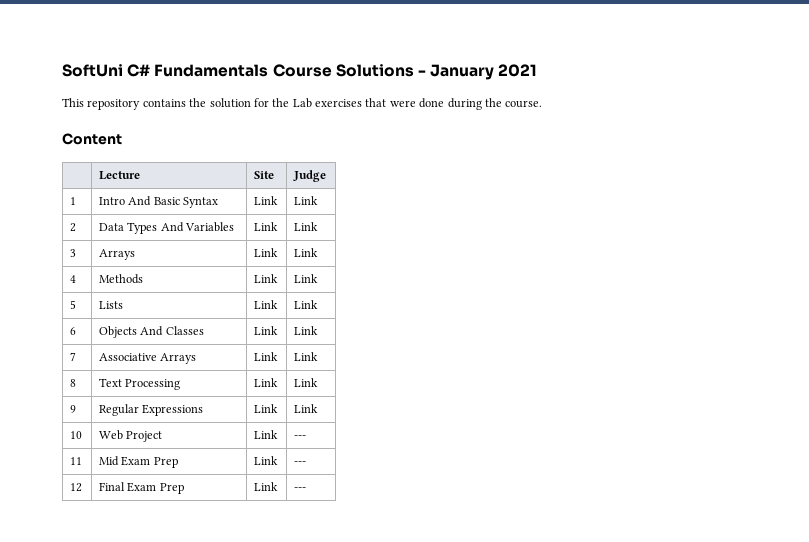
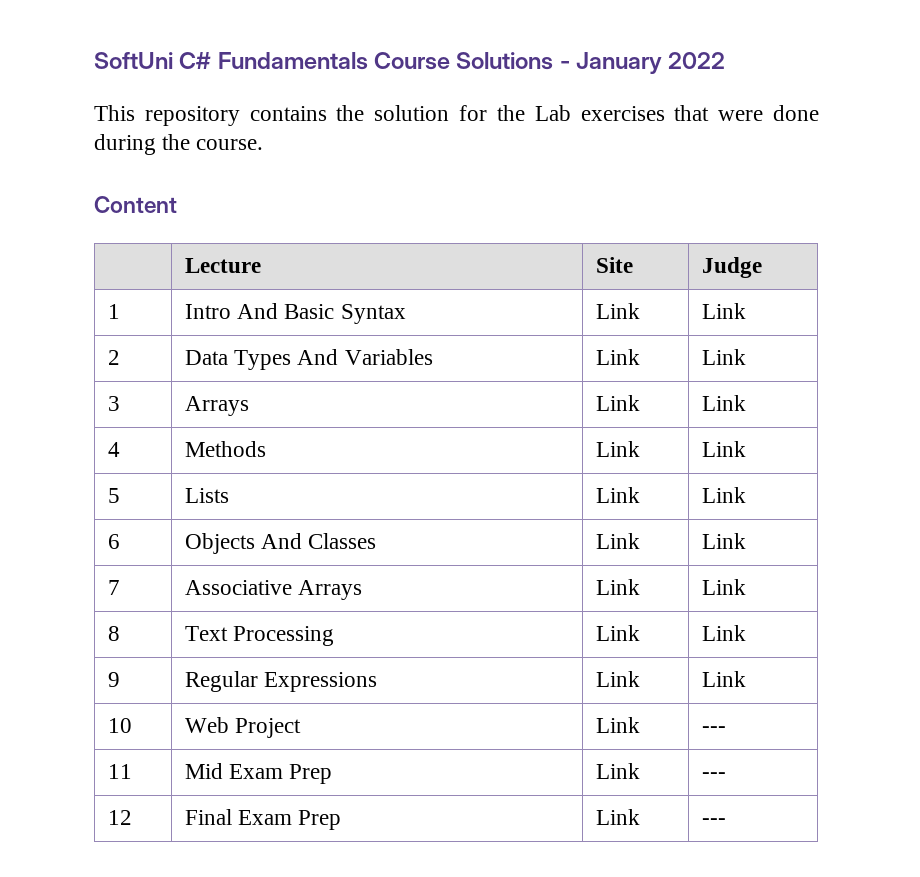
- SoftUni C# Fundamentals Course Solutions - January 2021
+ SoftUni C# Fundamentals Course Solutions - January 2022

